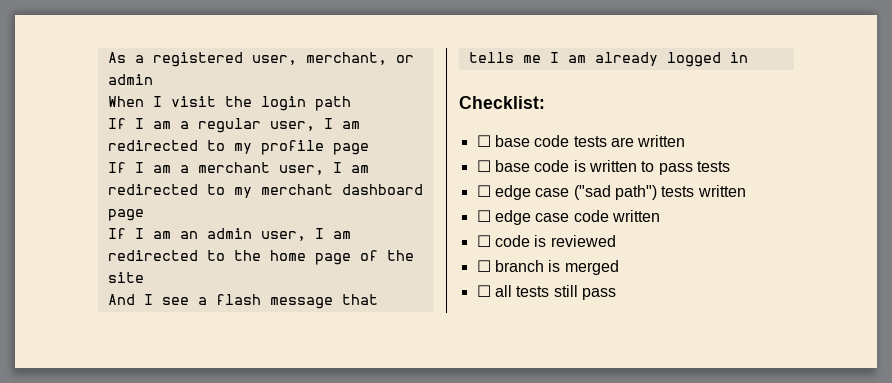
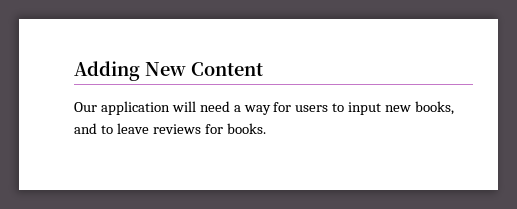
- As a registered user, merchant, or admin
- When I visit the login path
- If I am a regular user, I am redirected to my profile page
- If I am a merchant user, I am redirected to my merchant dashboard page
- If I am an admin user, I am redirected to the home page of the site
- And I see a flash message that tells me I am already logged in
- Checklist:
- ☐ base code tests are written
- ☐ base code is written to pass tests
- ☐ edge case ("sad path") tests written
- ☐ edge case code written
- ☐ code is reviewed
- ☐ branch is merged
- ☐ all tests still pass
+ Adding New Content
+ Our application will need a way for users to input new books, and to leave reviews for books.

